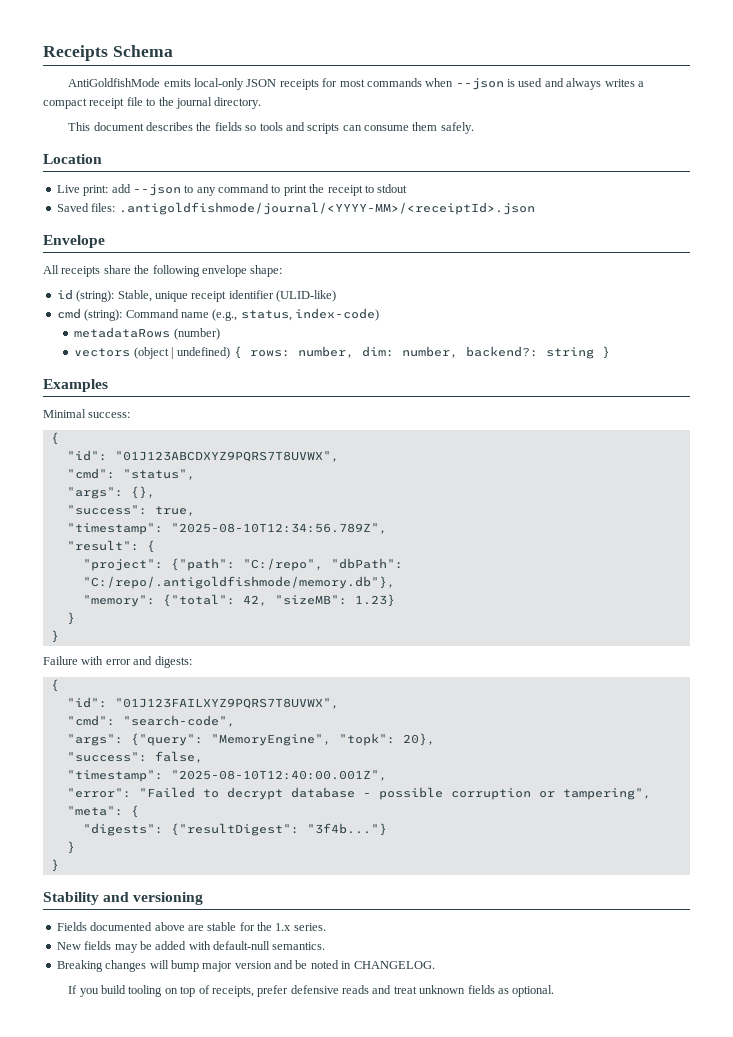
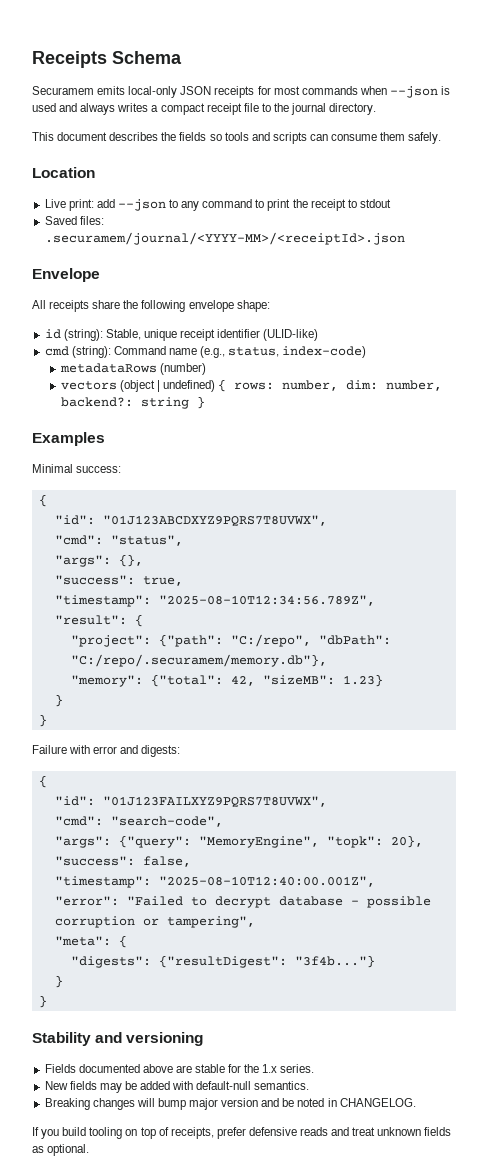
- AntiGoldfishMode emits local-only JSON receipts for most commands when --json is used and always writes a compact receipt file to the journal directory.
+ Securamem emits local-only JSON receipts for most commands when --json is used and always writes a compact receipt file to the journal directory.
- Saved files: .antigoldfishmode/journal/<YYYY-MM>/<receiptId>.json
+ Saved files: .securamem/journal/<YYYY-MM>/<receiptId>.json
- "project": {"path": "C:/repo", "dbPath": "C:/repo/.antigoldfishmode/memory.db"},
+ "project": {"path": "C:/repo", "dbPath": "C:/repo/.securamem/memory.db"},

